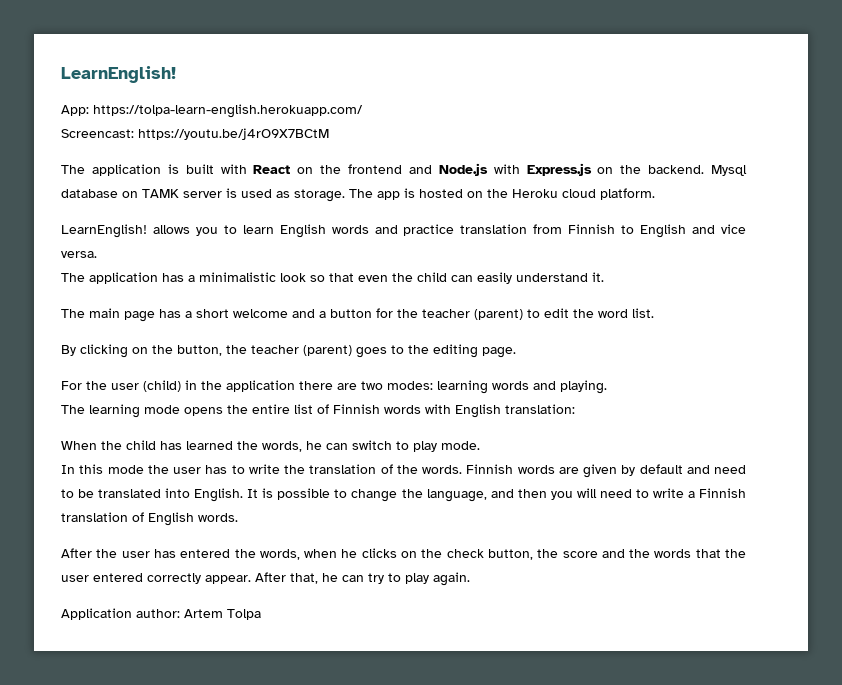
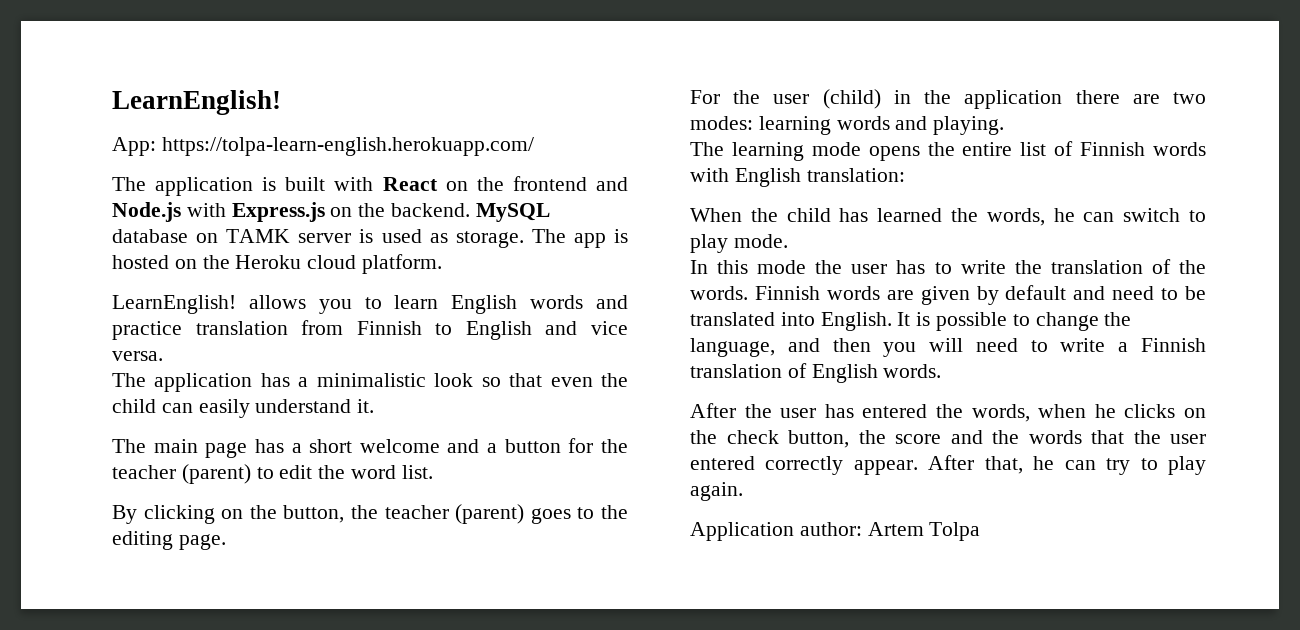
- Screencast: https://youtu.be/j4rO9X7BCtM
- Mysql database on TAMK server is used as storage.
+ MySQL database on TAMK server is used as storage.

